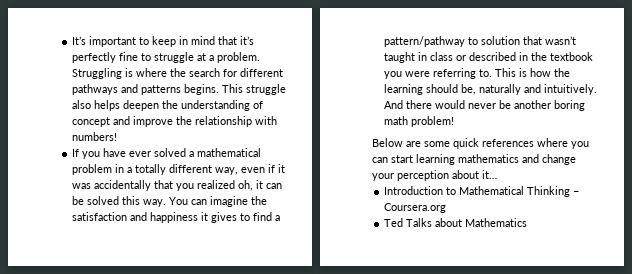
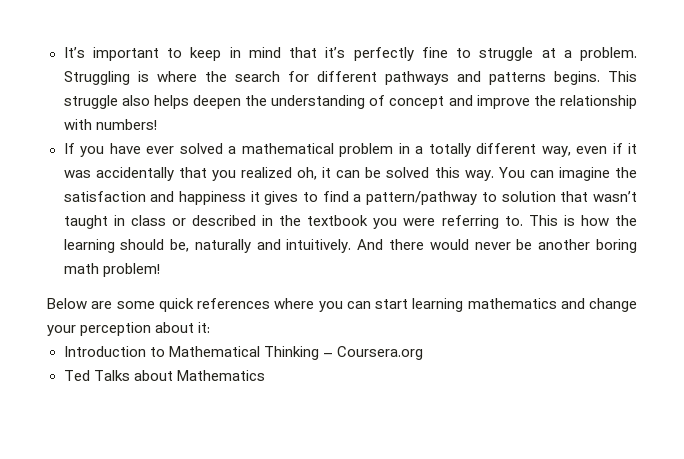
- Below are some quick references where you can start learning mathematics and change your perception about it…
+ Below are some quick references where you can start learning mathematics and change your perception about it:

